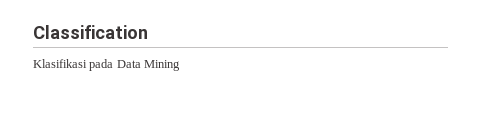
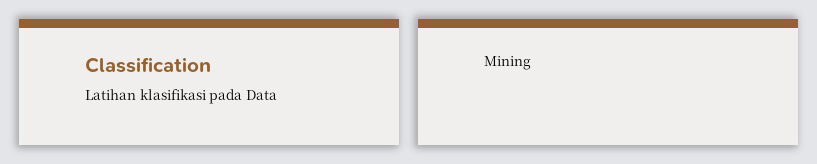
- Klasifikasi pada Data Mining
+ Latihan klasifikasi pada Data Mining

